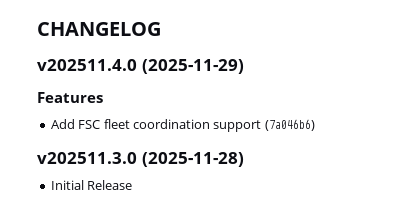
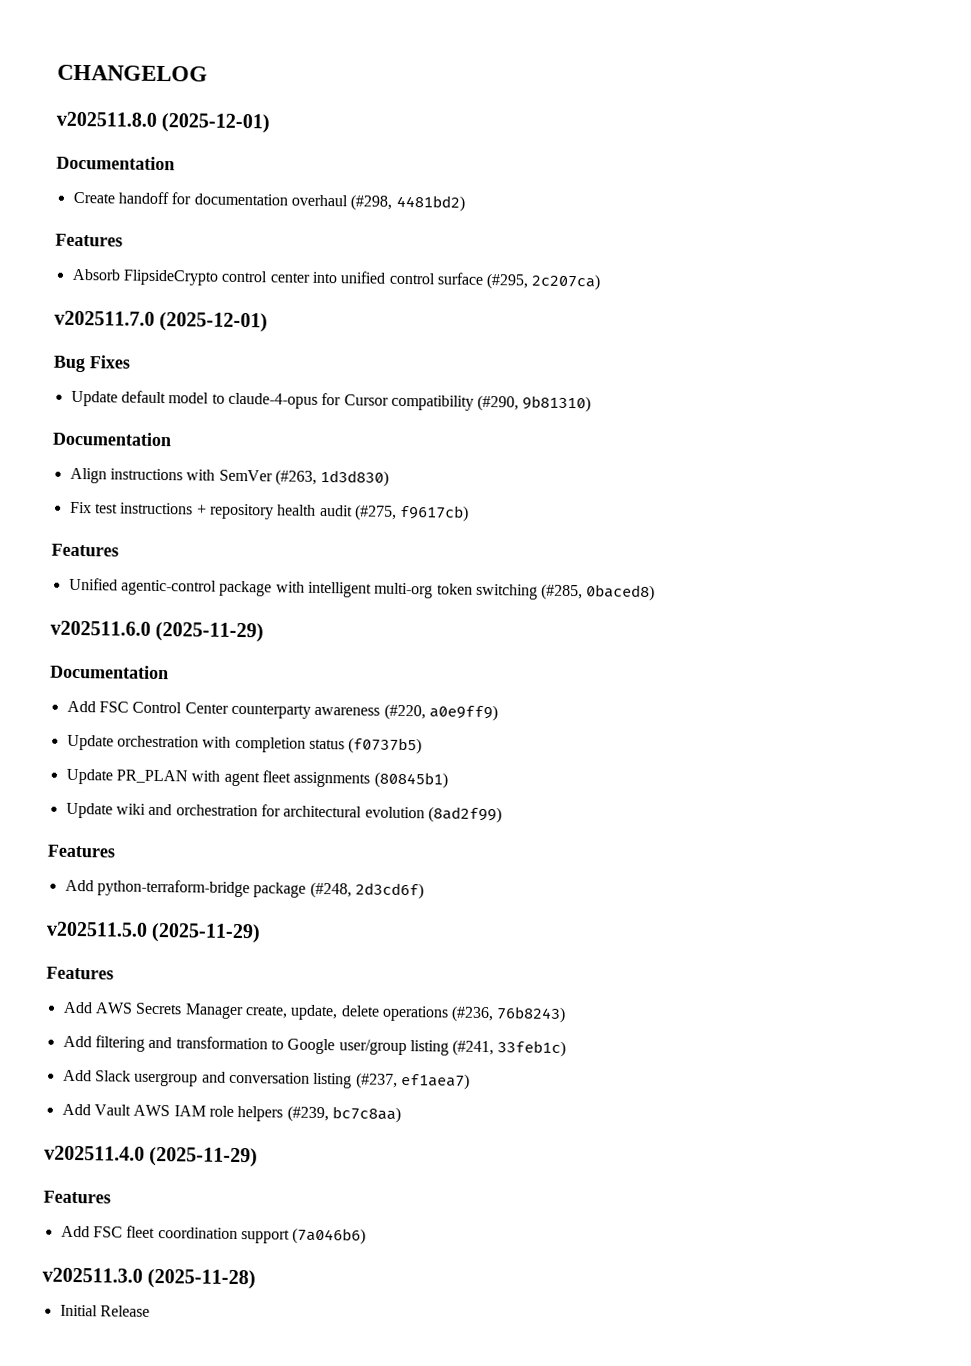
+ v202511.8.0 (2025-12-01)
+ Documentation
+ Create handoff for documentation overhaul (#298, 4481bd2)
+ Features
+ Absorb FlipsideCrypto control center into unified control surface (#295, 2c207ca)
+ v202511.7.0 (2025-12-01)
+ Bug Fixes
+ Update default model to claude-4-opus for Cursor compatibility (#290, 9b81310)
+ Documentation
+ Align instructions with SemVer (#263, 1d3d830)
+ Fix test instructions + repository health audit (#275, f9617cb)
+ Features
+ Unified agentic-control package with intelligent multi-org token switching (#285, 0baced8)
+ v202511.6.0 (2025-11-29)
+ Documentation
+ Add FSC Control Center counterparty awareness (#220, a0e9ff9)
+ Update orchestration with completion status (f0737b5)
+ Update PR_PLAN with agent fleet assignments (80845b1)
+ Update wiki and orchestration for architectural evolution (8ad2f99)
+ Features
+ Add python-terraform-bridge package (#248, 2d3cd6f)
+ v202511.5.0 (2025-11-29)
+ Features
+ Add AWS Secrets Manager create, update, delete operations (#236, 76b8243)
+ Add filtering and transformation to Google user/group listing (#241, 33feb1c)
+ Add Slack usergroup and conversation listing (#237, ef1aea7)
+ Add Vault AWS IAM role helpers (#239, bc7c8aa)

